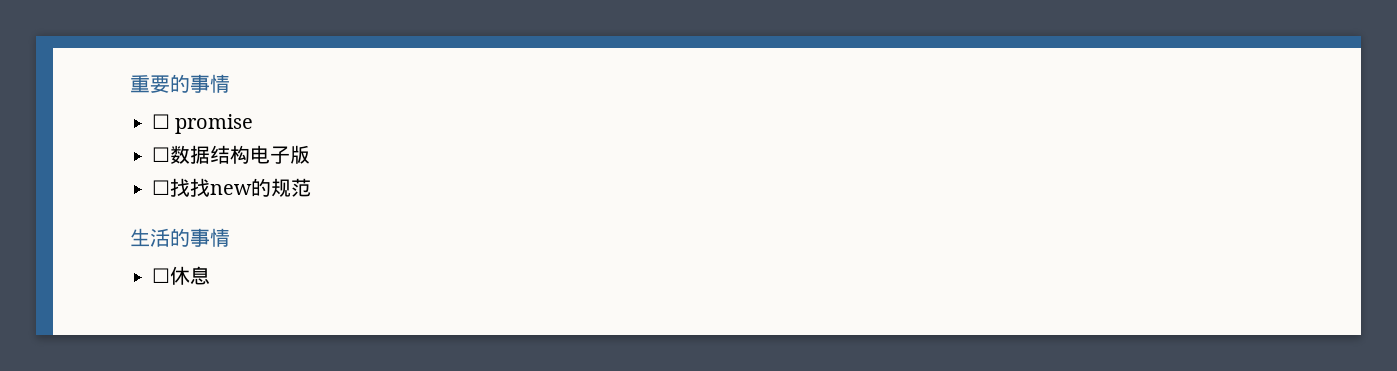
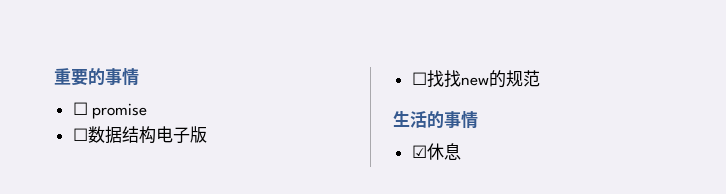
- ☐休息
+ ☑休息

